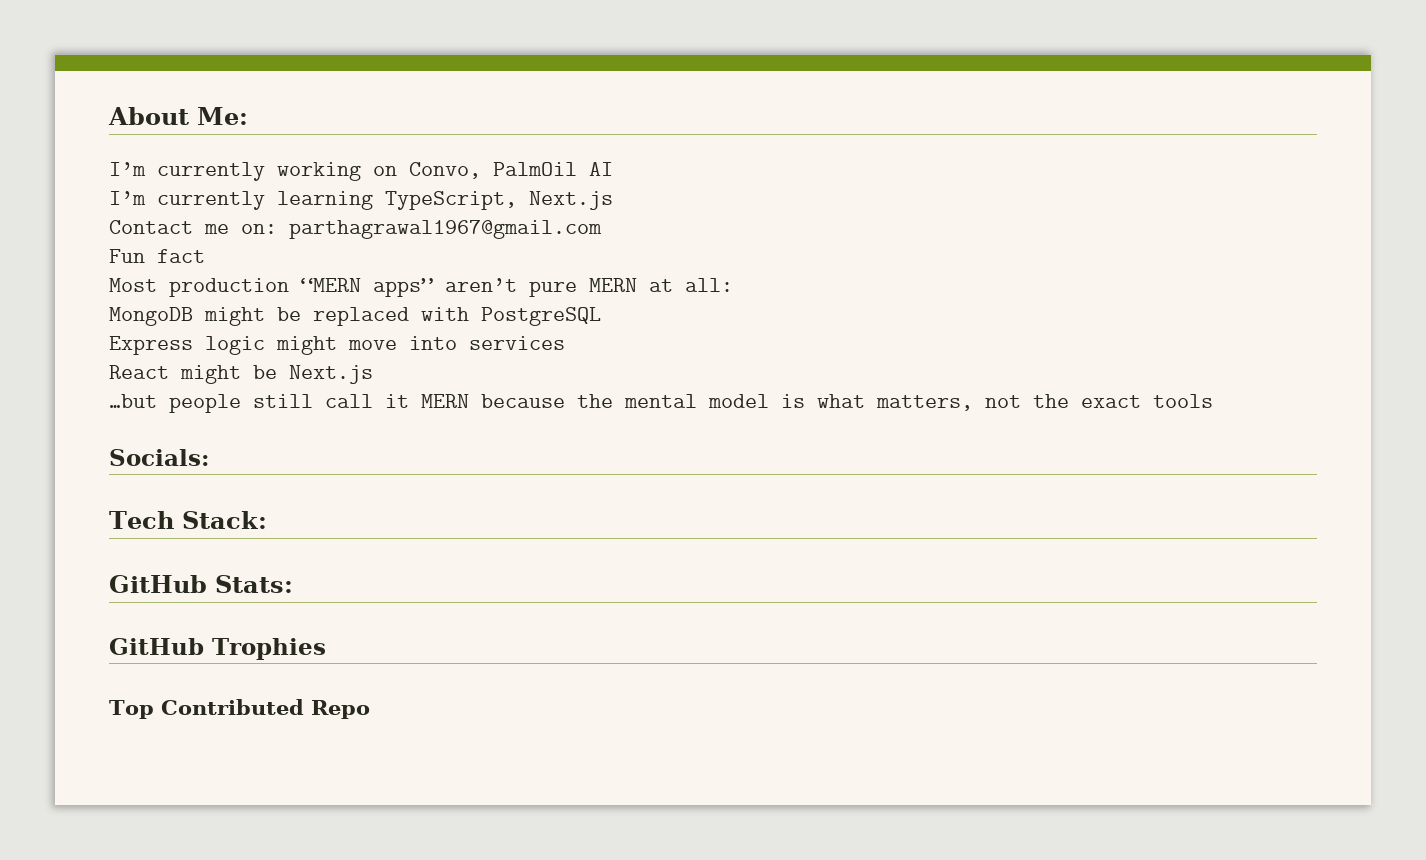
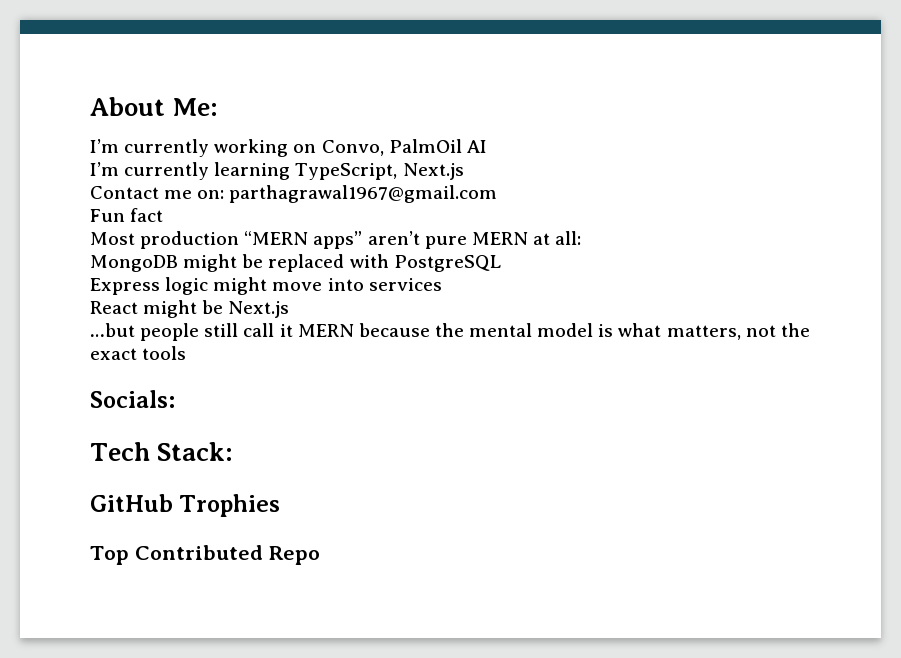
- GitHub Stats:

